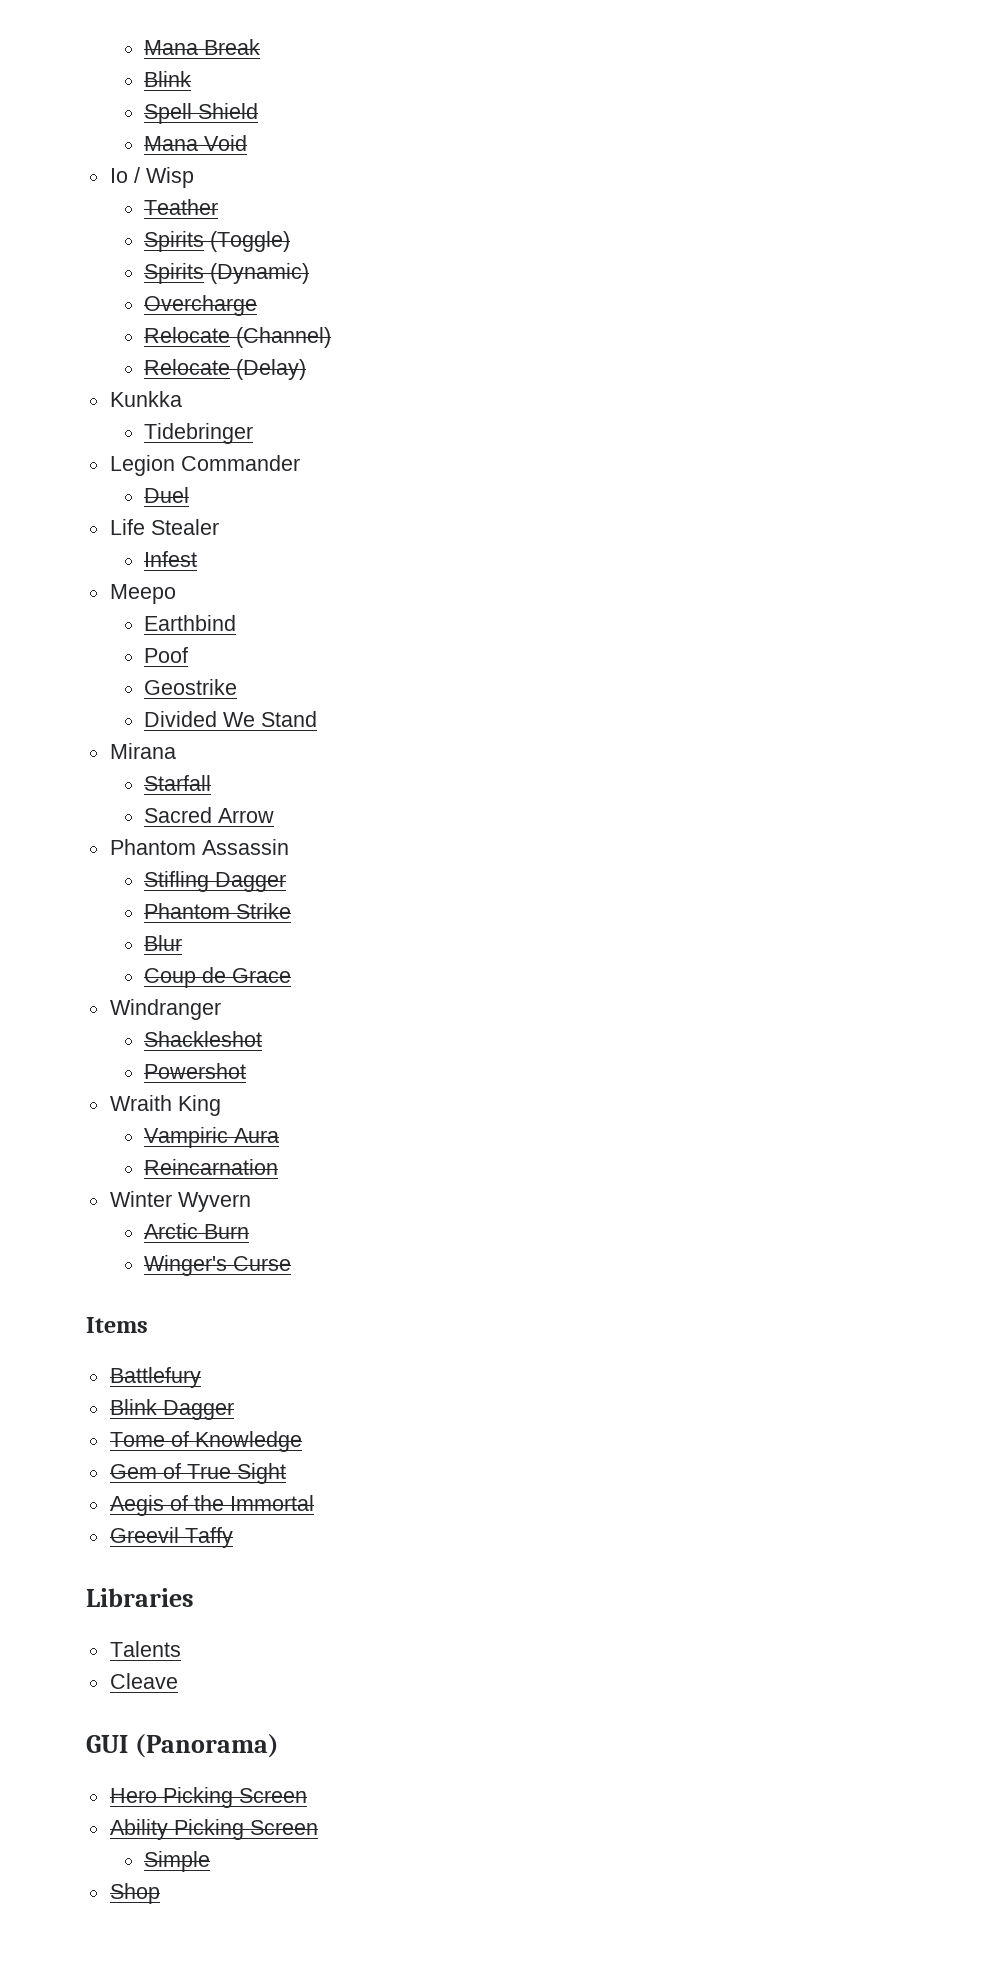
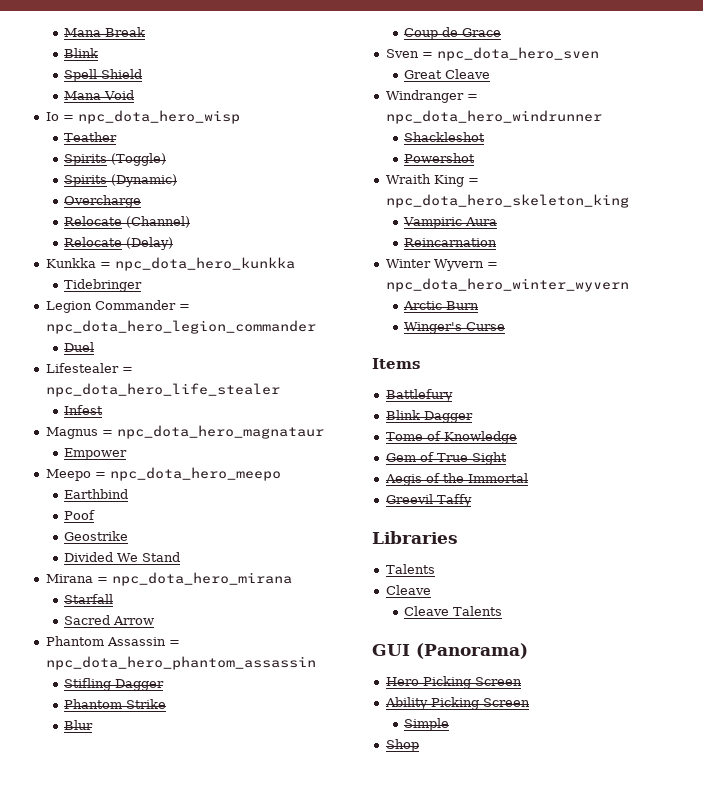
- Io / Wisp
+ Io = npc_dota_hero_wisp
- Kunkka
+ Kunkka = npc_dota_hero_kunkka
- Legion Commander
+ Legion Commander = npc_dota_hero_legion_commander
- Life Stealer
+ Lifestealer = npc_dota_hero_life_stealer
  Infest
+ Magnus = npc_dota_hero_magnataur
+ Empower
- Meepo
+ Meepo = npc_dota_hero_meepo
- Mirana
+ Mirana = npc_dota_hero_mirana
- Phantom Assassin
+ Phantom Assassin = npc_dota_hero_phantom_assassin
+ Sven = npc_dota_hero_sven
+ Great Cleave
- Windranger
+ Windranger = npc_dota_hero_windrunner
- Wraith King
+ Wraith King = npc_dota_hero_skeleton_king
- Winter Wyvern
+ Winter Wyvern = npc_dota_hero_winter_wyvern
+ Cleave Talents

